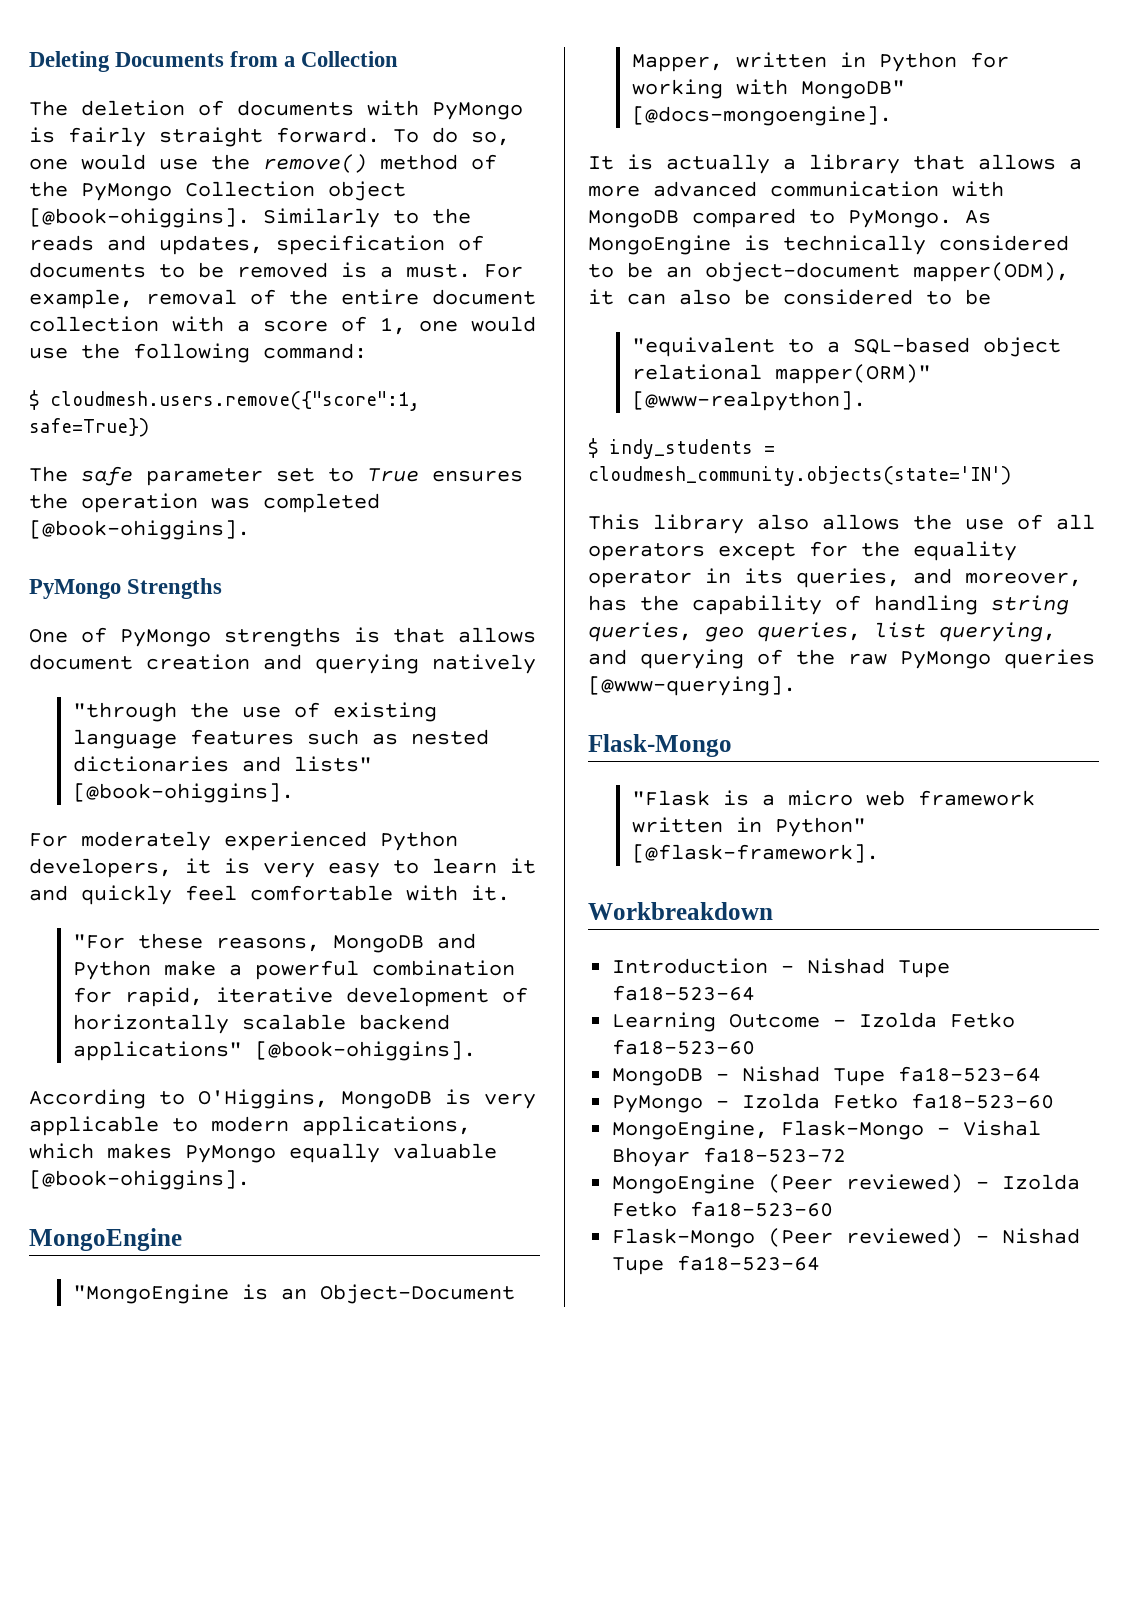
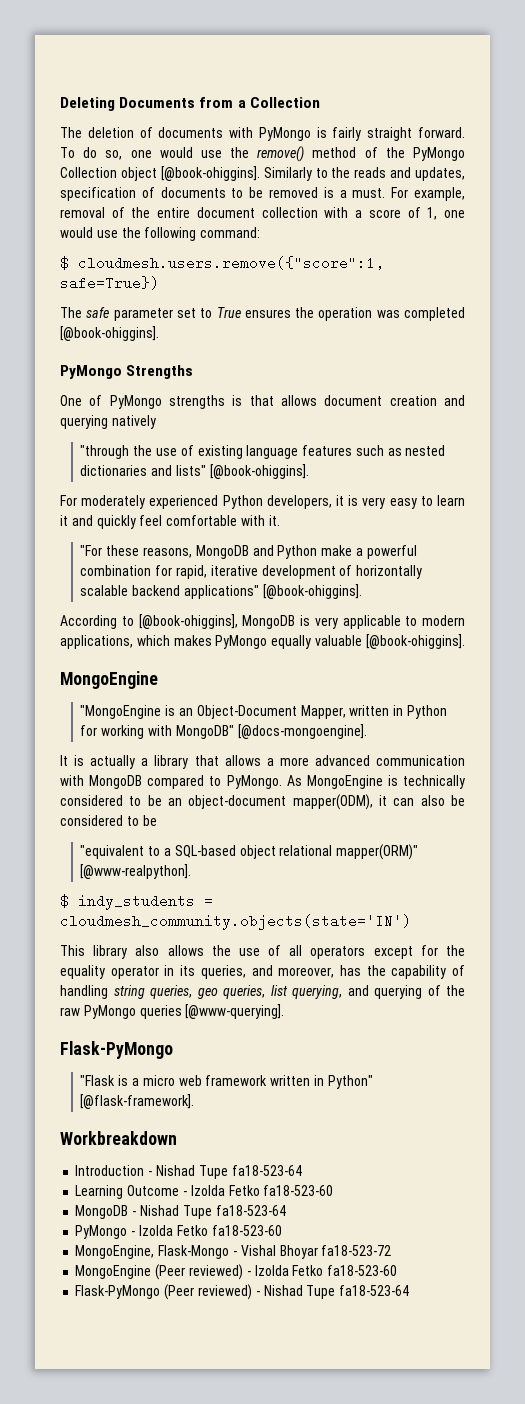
- According to O'Higgins, MongoDB is very applicable to modern applications, which makes PyMongo equally valuable [@book-ohiggins].
+ According to [@book-ohiggins], MongoDB is very applicable to modern applications, which makes PyMongo equally valuable [@book-ohiggins].
  This library also allows the use of all operators except for the equality operator in its queries, and moreover, has the capability of handling string queries, geo queries, list querying, and querying of the raw PyMongo queries [@www-querying].
- Flask-Mongo
+ Flask-PyMongo
- Flask-Mongo (Peer reviewed) - Nishad Tupe fa18-523-64
+ Flask-PyMongo (Peer reviewed) - Nishad Tupe fa18-523-64

